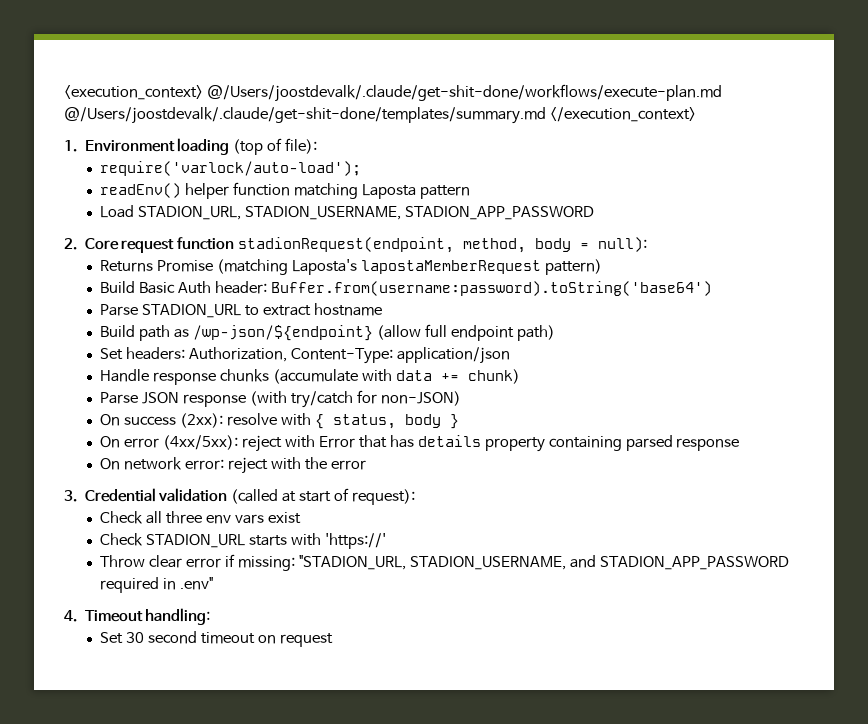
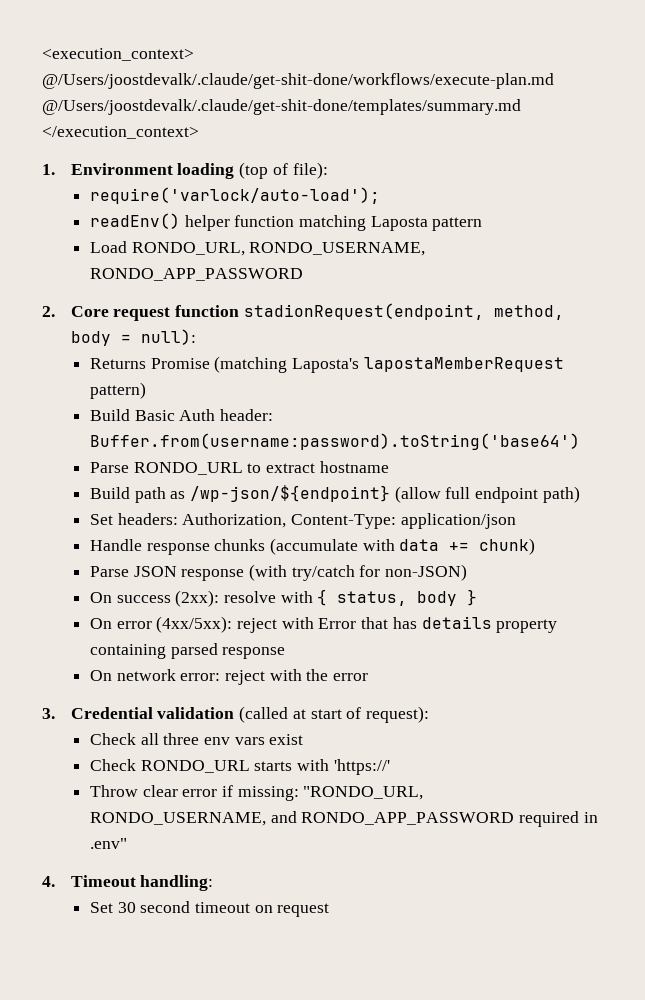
- Load STADION_URL, STADION_USERNAME, STADION_APP_PASSWORD
+ Load RONDO_URL, RONDO_USERNAME, RONDO_APP_PASSWORD
- Parse STADION_URL to extract hostname
+ Parse RONDO_URL to extract hostname
- Check STADION_URL starts with 'https://'
+ Check RONDO_URL starts with 'https://'
- Throw clear error if missing: "STADION_URL, STADION_USERNAME, and STADION_APP_PASSWORD required in .env"
+ Throw clear error if missing: "RONDO_URL, RONDO_USERNAME, and RONDO_APP_PASSWORD required in .env"

